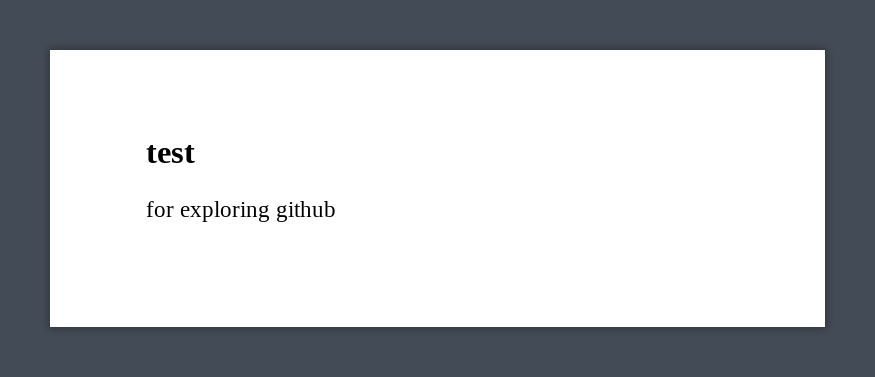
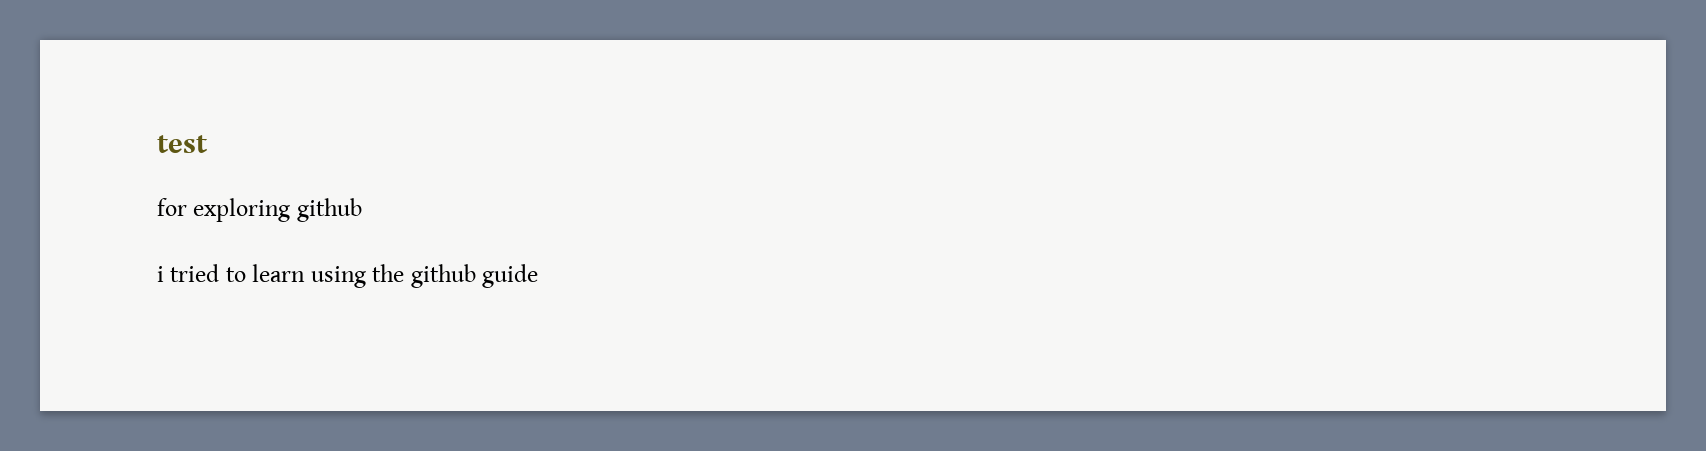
+ i tried to learn using the github guide

